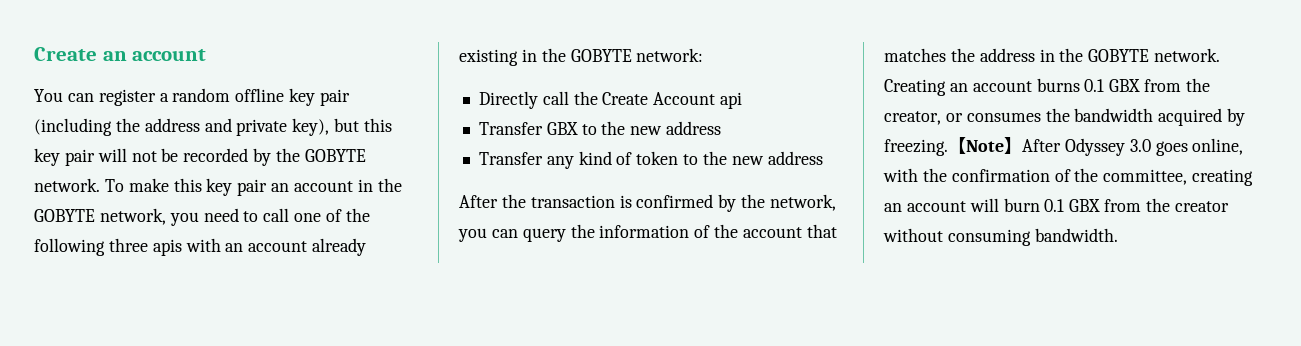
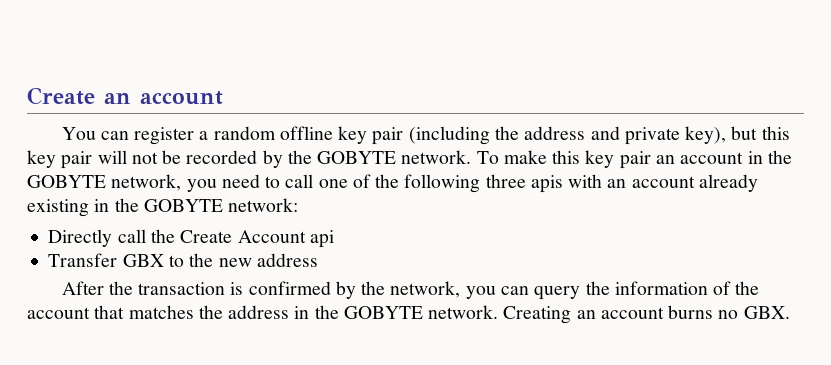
- Transfer any kind of token to the new address
- Creating an account burns 0.1 GBX from the creator, or consumes the bandwidth acquired by freezing.【Note】After Odyssey 3.0 goes online, with the confirmation of the committee, creating an account will burn 0.1 GBX from the creator without consuming bandwidth.
+ Creating an account burns no GBX.

